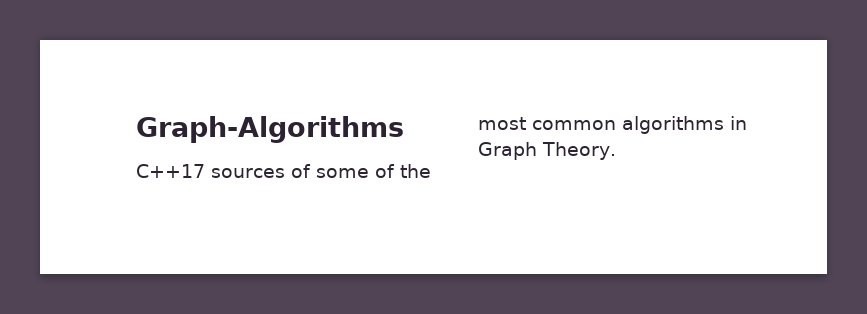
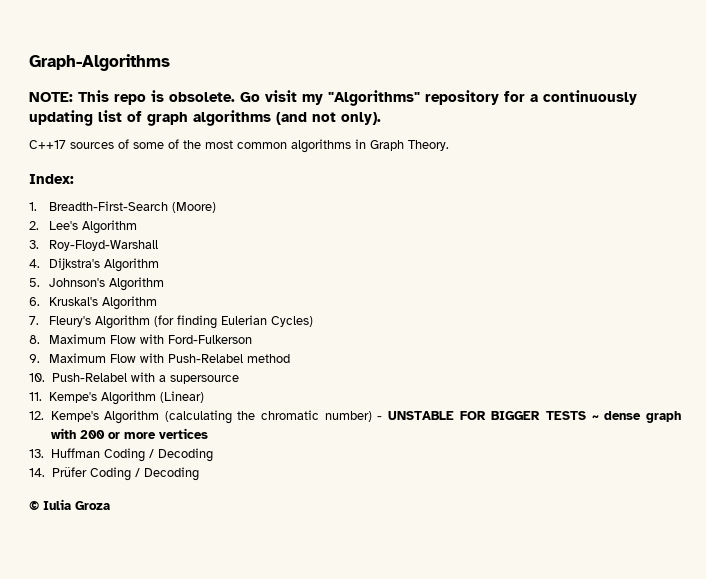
+ NOTE: This repo is obsolete. Go visit my "Algorithms" repository for a continuously updating list of graph algorithms (and not only).
+ Index:
+ 1. Breadth-First-Search (Moore)
+ 2. Lee's Algorithm
+ 3. Roy-Floyd-Warshall
+ 4. Dijkstra's Algorithm
+ 5. Johnson's Algorithm
+ 6. Kruskal's Algorithm
+ 7. Fleury's Algorithm (for finding Eulerian Cycles)
+ 8. Maximum Flow with Ford-Fulkerson
+ 9. Maximum Flow with Push-Relabel method
+ 10. Push-Relabel with a supersource
+ 11. Kempe's Algorithm (Linear)
+ 12. Kempe's Algorithm (calculating the chromatic number) - UNSTABLE FOR BIGGER TESTS ~ dense graph with 200 or more vertices
+ 13. Huffman Coding / Decoding
+ 14. Prüfer Coding / Decoding
+ © Iulia Groza

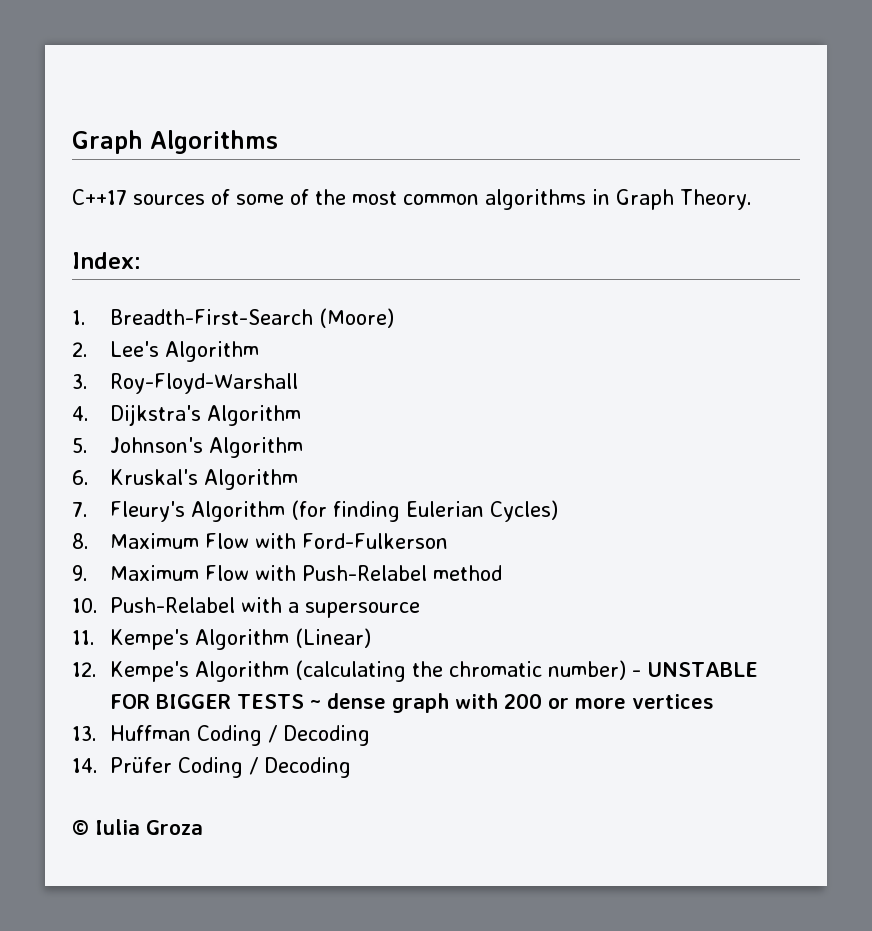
- Graph-Algorithms
- NOTE: This repo is obsolete. Go visit my "Algorithms" repository for a continuously updating list of graph algorithms (and not only).
+ Graph Algorithms

